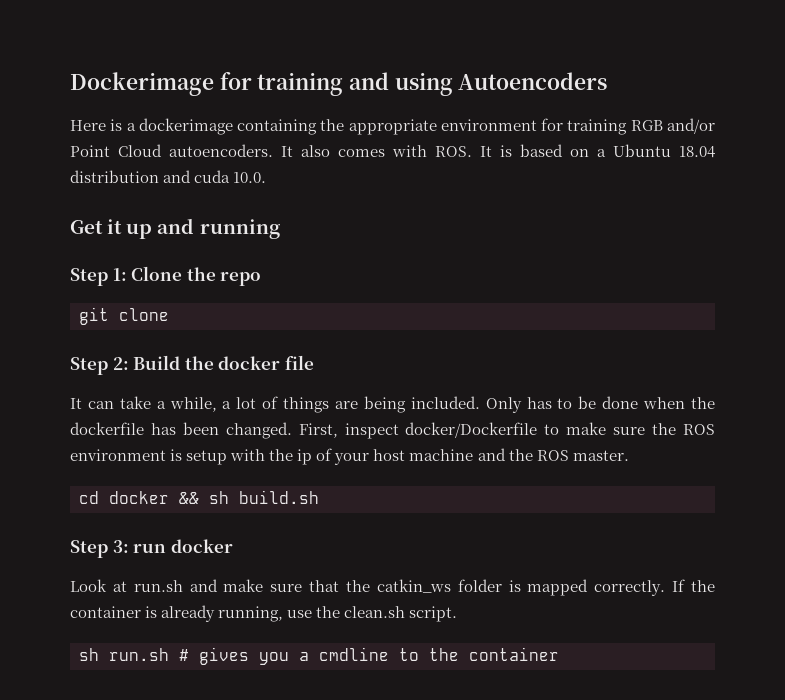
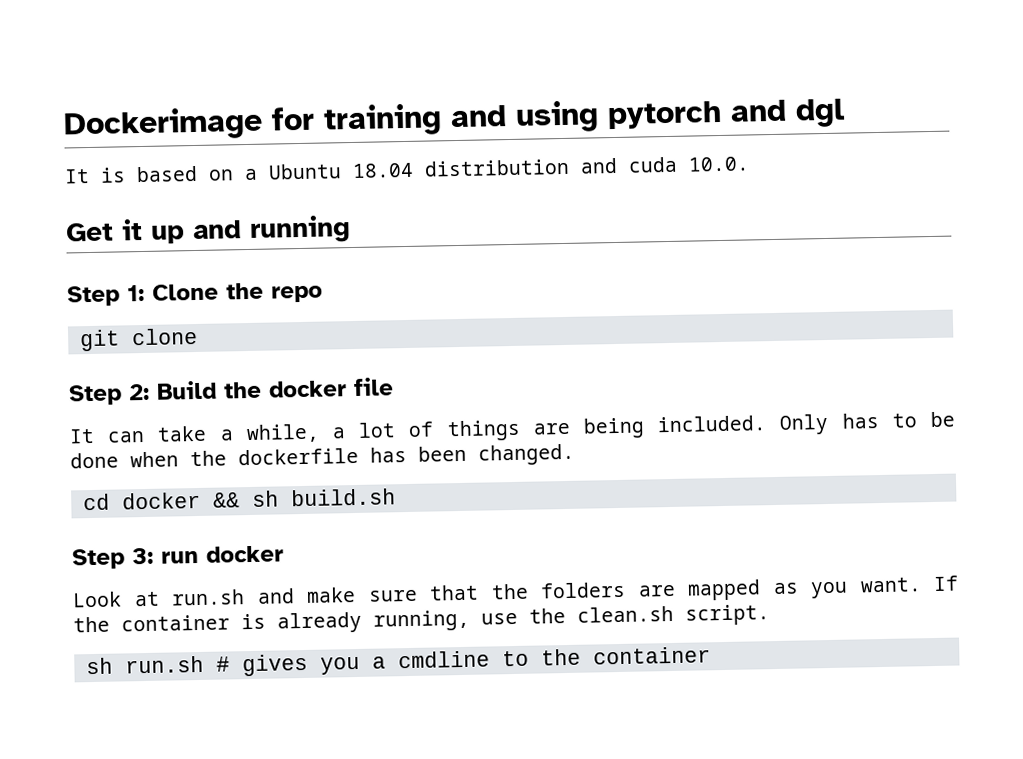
- Dockerimage for training and using Autoencoders
- Here is a dockerimage containing the appropriate environment for training RGB and/or Point Cloud autoencoders. It also comes with ROS. It is based on a Ubuntu 18.04 distribution and cuda 10.0.
+ Dockerimage for training and using pytorch and dgl
+ It is based on a Ubuntu 18.04 distribution and cuda 10.0.
- First, inspect docker/Dockerfile to make sure the ROS environment is setup with the ip of your host machine and the ROS master.
- Look at run.sh and make sure that the catkin_ws folder is mapped correctly.
+ Look at run.sh and make sure that the folders are mapped as you want.

